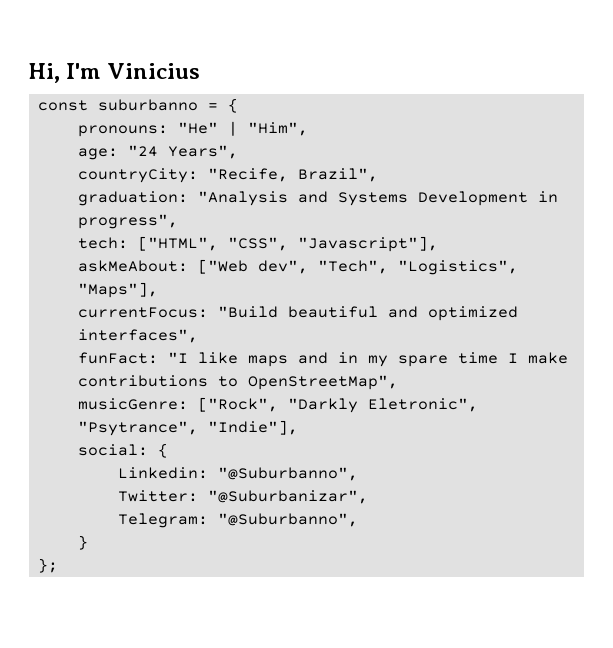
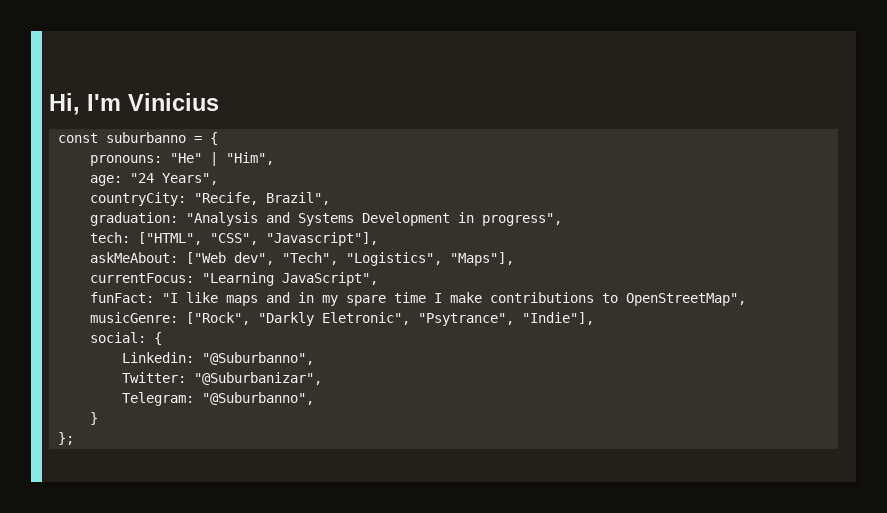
- currentFocus: "Build beautiful and optimized interfaces",
+ currentFocus: "Learning JavaScript",

